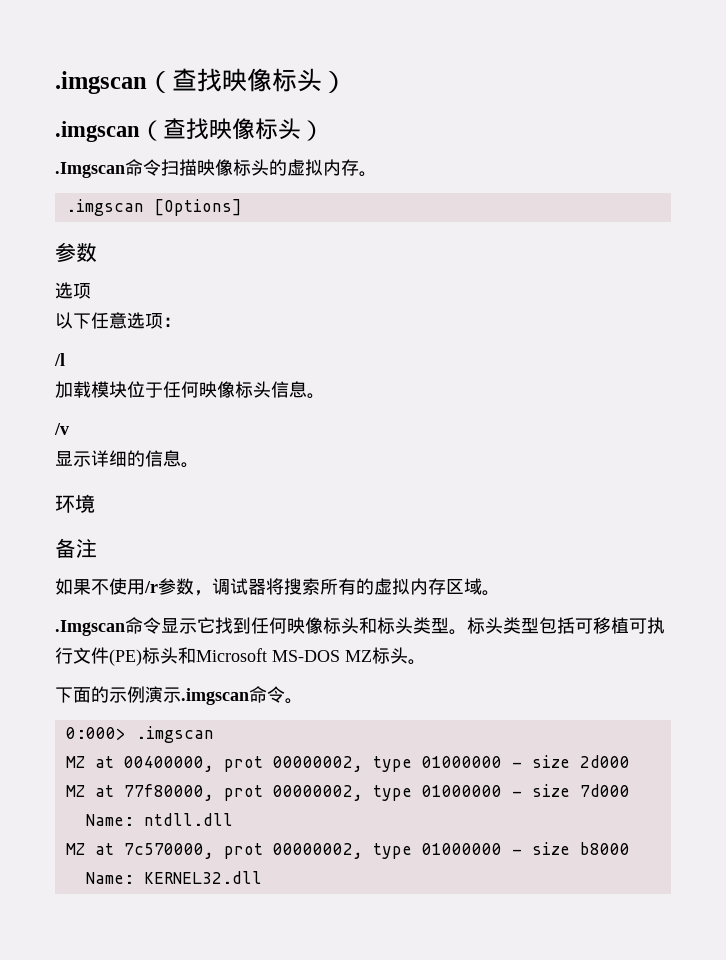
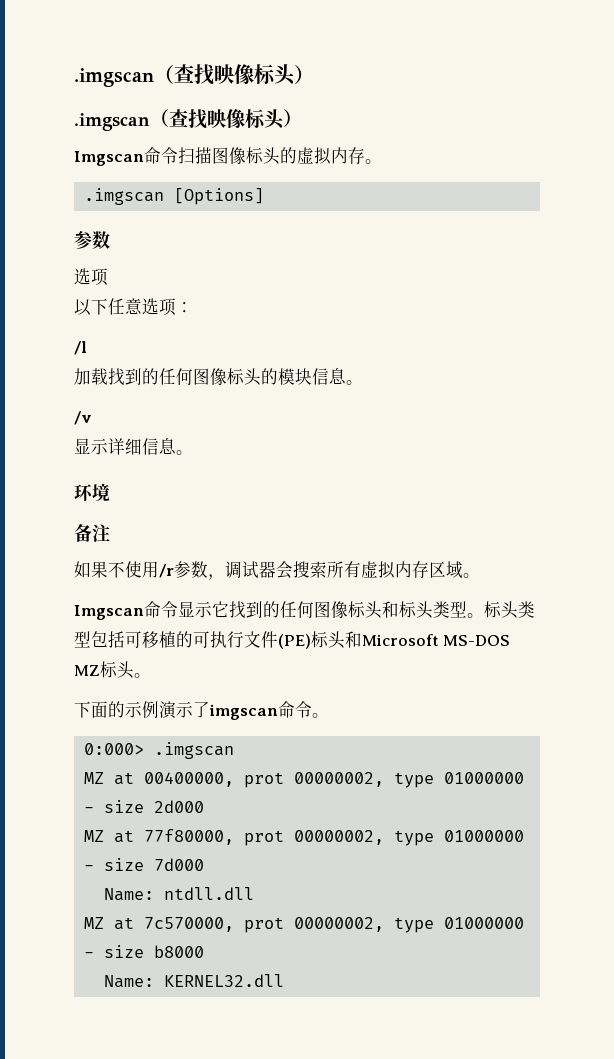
- .Imgscan命令扫描映像标头的虚拟内存。
+ Imgscan命令扫描图像标头的虚拟内存。
- 加载模块位于任何映像标头信息。
+ 加载找到的任何图像标头的模块信息。
- 显示详细的信息。
+ 显示详细信息。
- 如果不使用/r参数，调试器将搜索所有的虚拟内存区域。
+ 如果不使用/r参数，调试器会搜索所有虚拟内存区域。
- .Imgscan命令显示它找到任何映像标头和标头类型。
+ Imgscan命令显示它找到的任何图像标头和标头类型。
- 标头类型包括可移植可执行文件(PE)标头和Microsoft MS-DOS MZ标头。
+ 标头类型包括可移植的可执行文件(PE)标头和Microsoft MS-DOS MZ标头。
- 下面的示例演示.imgscan命令。
+ 下面的示例演示了imgscan命令。

